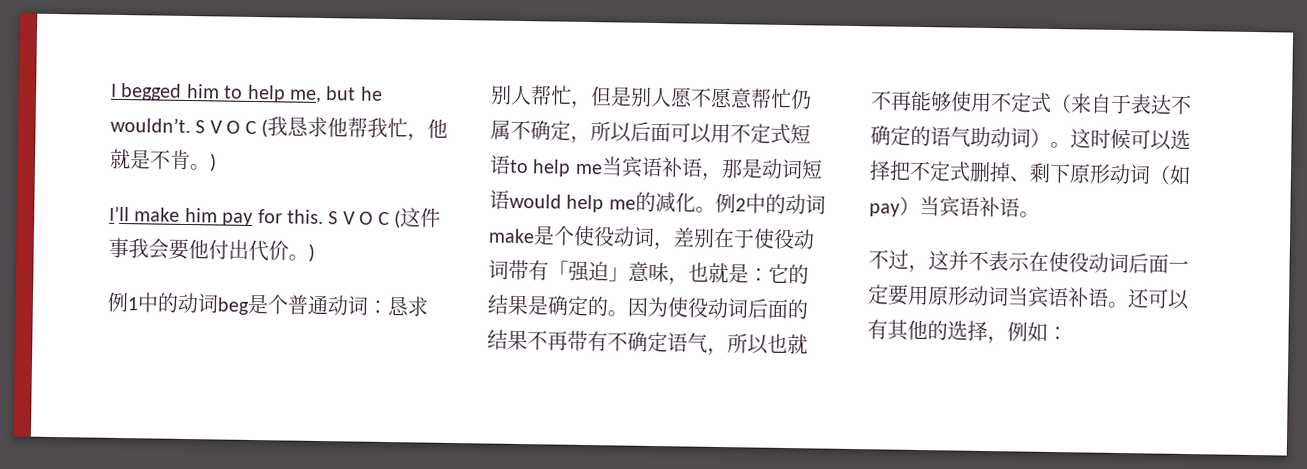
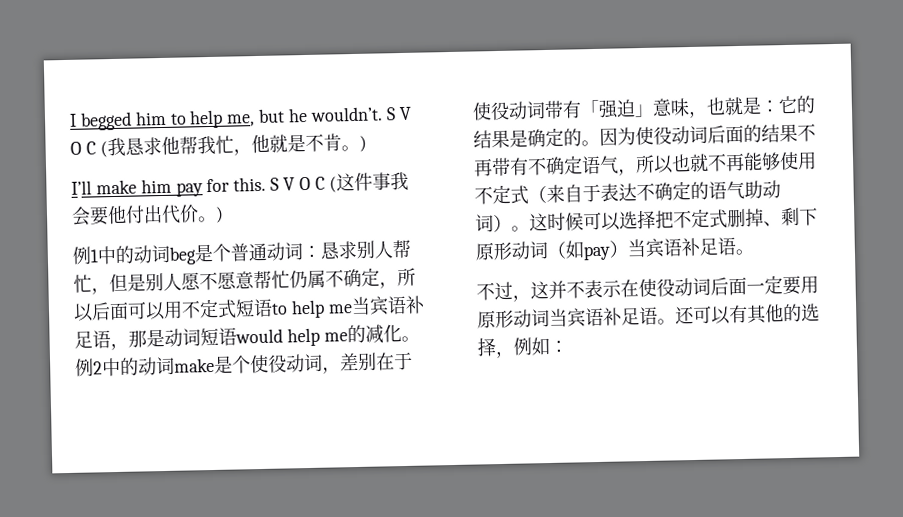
- 例1中的动词beg是个普通动词：恳求别人帮忙，但是别人愿不愿意帮忙仍属不确定，所以后面可以用不定式短语to help me当宾语补语，那是动词短语would help me的减化。
+ 例1中的动词beg是个普通动词：恳求别人帮忙，但是别人愿不愿意帮忙仍属不确定，所以后面可以用不定式短语to help me当宾语补足语，那是动词短语would help me的减化。
- 这时候可以选择把不定式删掉、剩下原形动词（如pay）当宾语补语。
+ 这时候可以选择把不定式删掉、剩下原形动词（如pay）当宾语补足语。
- 不过，这并不表示在使役动词后面一定要用原形动词当宾语补语。
+ 不过，这并不表示在使役动词后面一定要用原形动词当宾语补足语。

